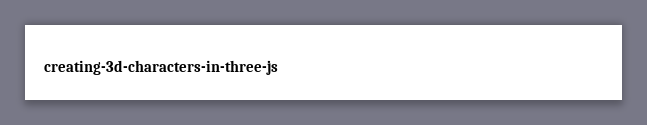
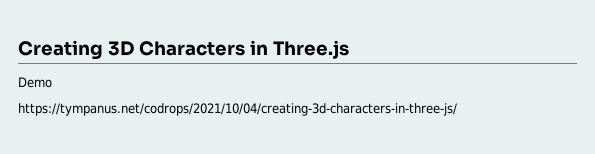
- creating-3d-characters-in-three-js
+ Creating 3D Characters in Three.js
+ Demo
+ https://tympanus.net/codrops/2021/10/04/creating-3d-characters-in-three-js/

